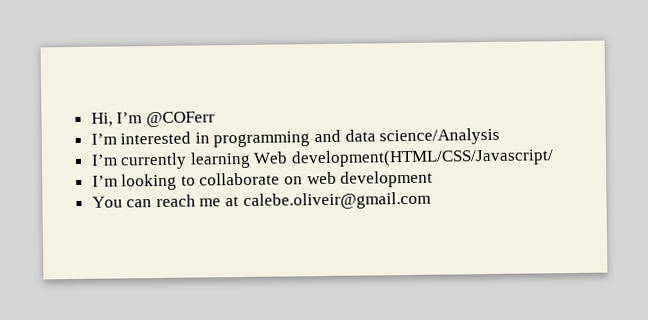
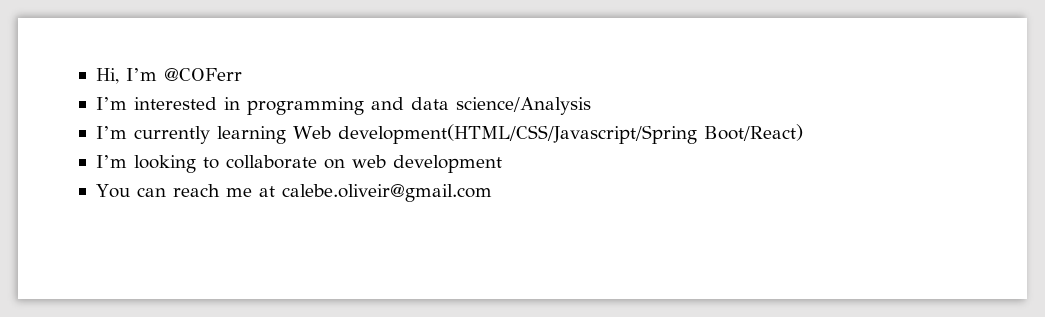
- I’m currently learning Web development(HTML/CSS/Javascript/
+ I’m currently learning Web development(HTML/CSS/Javascript/Spring Boot/React)

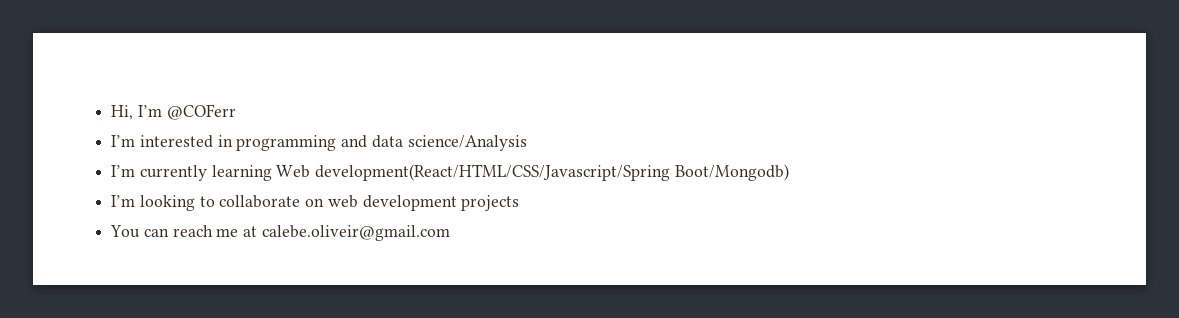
- I’m currently learning Web development(HTML/CSS/Javascript/Spring Boot/React)
+ I’m currently learning Web development(React/HTML/CSS/Javascript/Spring Boot/Mongodb)
- I’m looking to collaborate on web development
+ I’m looking to collaborate on web development projects

